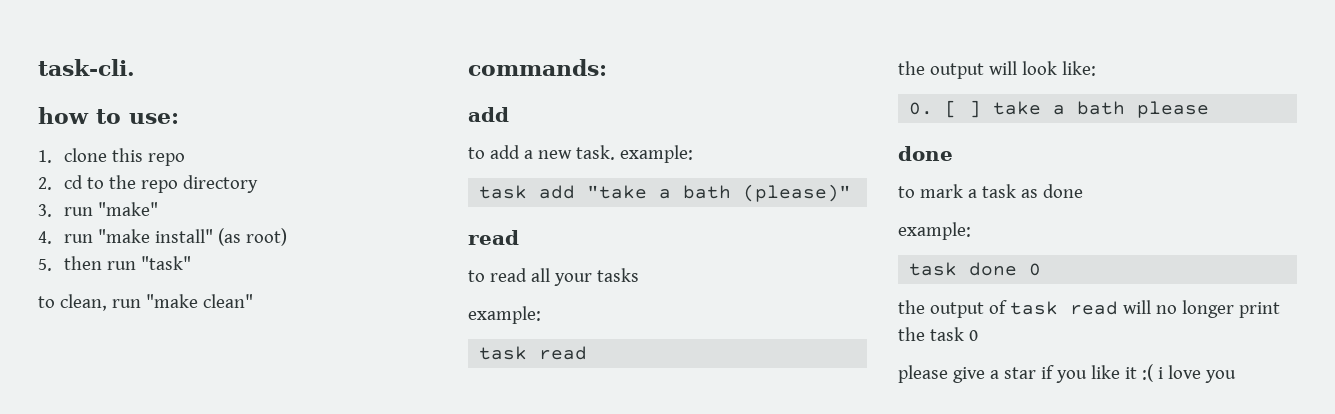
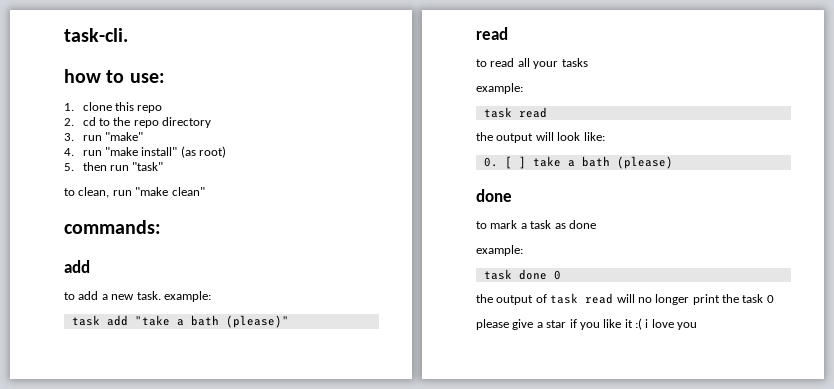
- 0. [ ] take a bath please
+ 0. [ ] take a bath (please)

